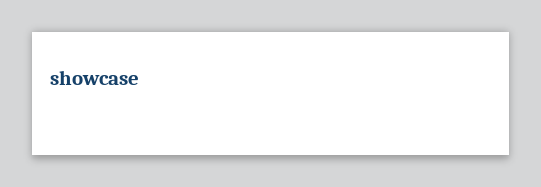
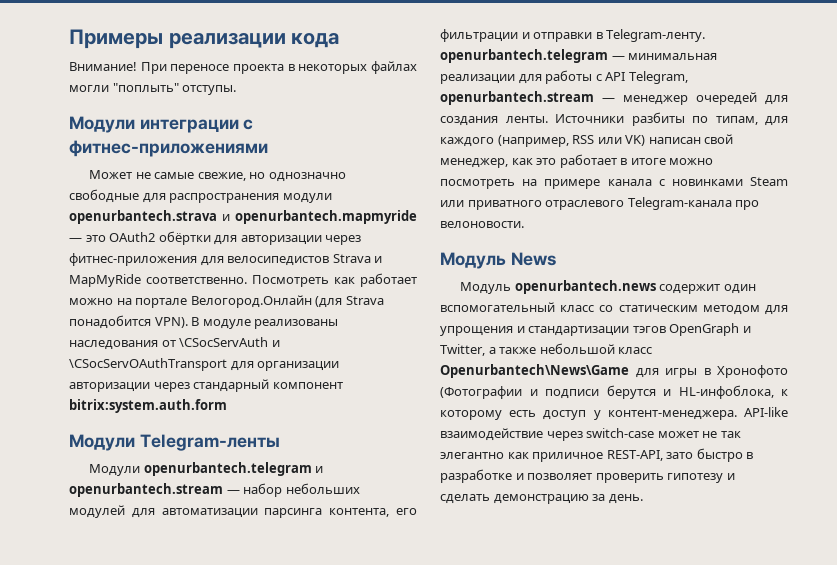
- showcase
+ Примеры реализации кода
+ Внимание! При переносе проекта в некоторых файлах могли "поплыть" отступы.
+ Модули интеграции с фитнес-приложениями
+ Может не самые свежие, но однозначно свободные для распространения модули openurbantech.strava и openurbantech.mapmyride — это OAuth2 обёртки для авторизации через фитнес-приложения для велосипедистов Strava и MapMyRide соответственно. Посмотреть как работает можно на портале Велогород.Онлайн (для Strava понадобится VPN). В модуле реализованы наследования от \CSocServAuth и \CSocServOAuthTransport для организации авторизации через стандарный компонент bitrix:system.auth.form
+ Модули Telegram-ленты
+ Модули openurbantech.telegram и openurbantech.stream — набор небольших модулей для автоматизации парсинга контента, его фильтрации и отправки в Telegram-ленту. openurbantech.telegram — минимальная реализации для работы с API Telegram, openurbantech.stream — менеджер очередей для создания ленты. Источники разбиты по типам, для каждого (например, RSS или VK) написан свой менеджер, как это работает в итоге можно посмотреть на примере канала с новинками Steam или приватного отраслевого Telegram-канала про велоновости.
+ Модуль News
+ Модуль openurbantech.news содержит один вспомогательный класс со статическим методом для упрощения и стандартизации тэгов OpenGraph и Twitter, а также небольшой класс Openurbantech\News\Game для игры в Хронофото (Фотографии и подписи берутся и HL-инфоблока, к которому есть доступ у контент-менеджера. API-like взаимодействие через switch-case может не так элегантно как приличное REST-API, зато быстро в разработке и позволяет проверить гипотезу и сделать демонстрацию за день.

